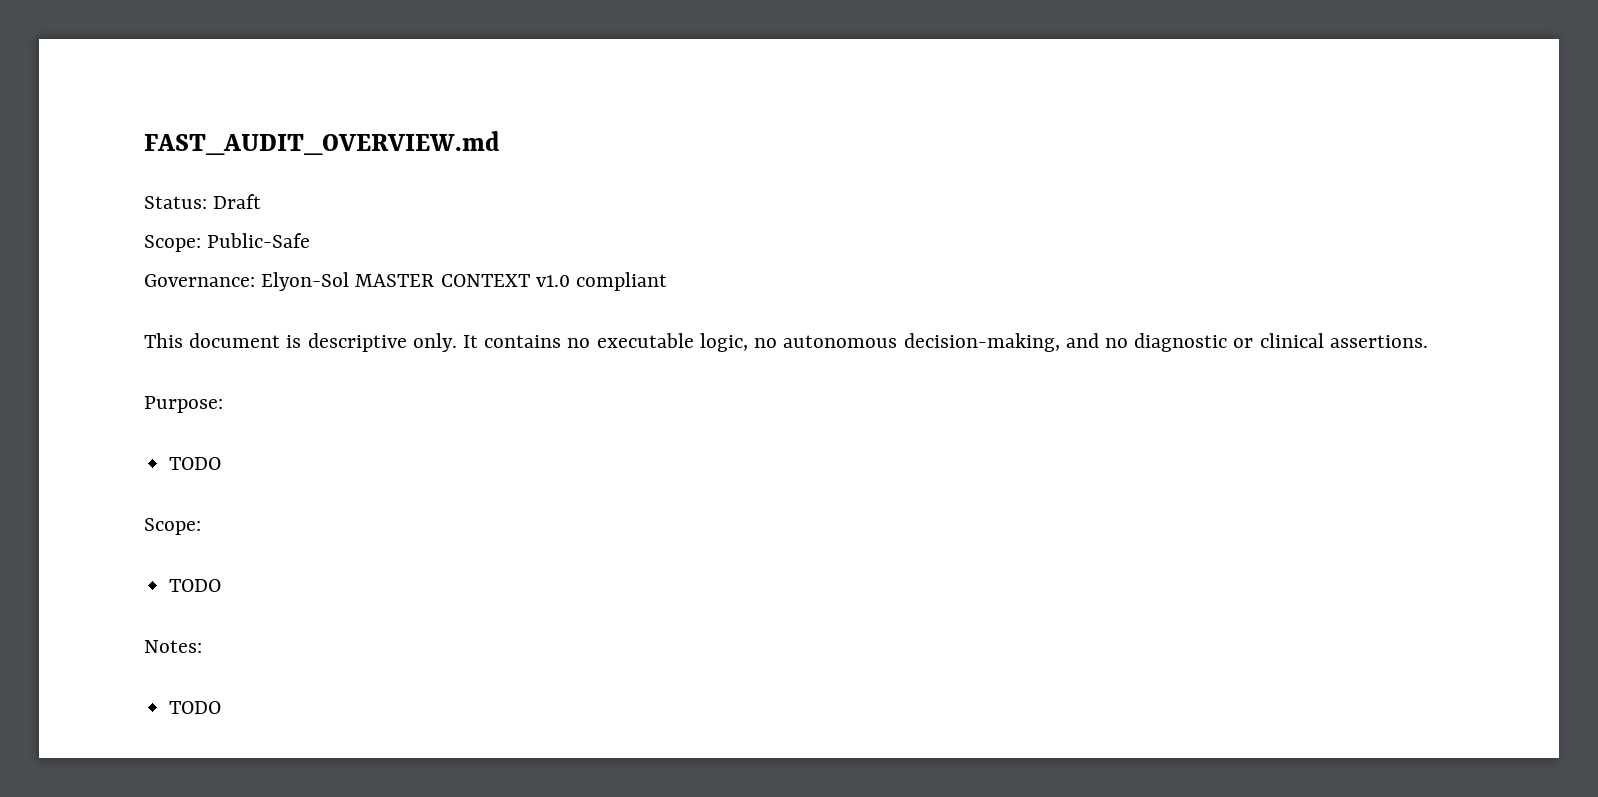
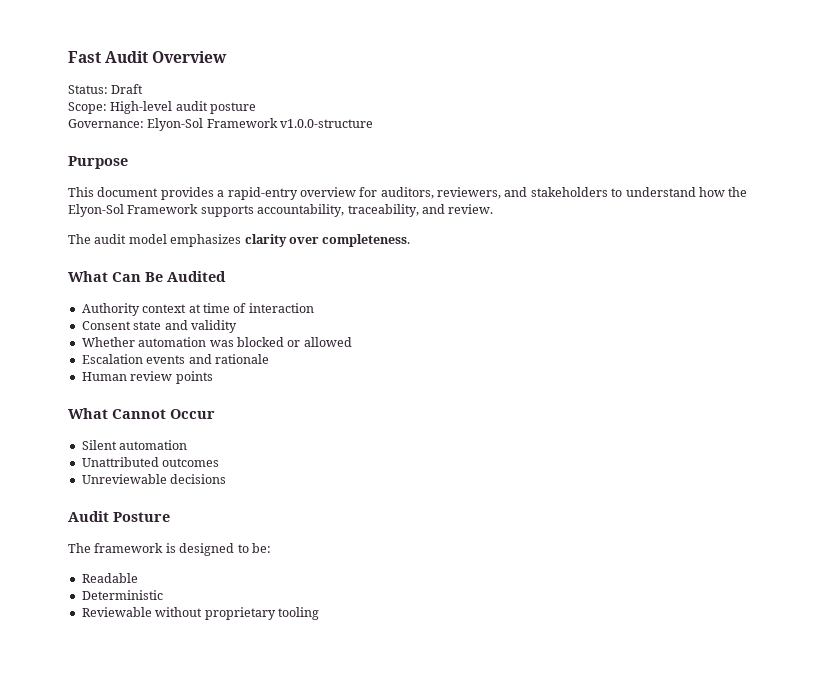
- FAST_AUDIT_OVERVIEW.md
+ Fast Audit Overview
- Scope: Public-Safe
+ Scope: High-level audit posture
- Governance: Elyon-Sol MASTER CONTEXT v1.0 compliant
- This document is descriptive only. It contains no executable logic, no autonomous decision-making, and no diagnostic or clinical assertions.
- Purpose:
- TODO
- Scope:
- TODO
- Notes:
- TODO
+ Governance: Elyon-Sol Framework v1.0.0-structure
+ Purpose
+ This document provides a rapid-entry overview for auditors, reviewers, and stakeholders to understand how the Elyon-Sol Framework supports accountability, traceability, and review.
+ The audit model emphasizes clarity over completeness.
+ What Can Be Audited
+ Authority context at time of interaction
+ Consent state and validity
+ Whether automation was blocked or allowed
+ Escalation events and rationale
+ Human review points
+ What Cannot Occur
+ Silent automation
+ Unattributed outcomes
+ Unreviewable decisions
+ Audit Posture
+ The framework is designed to be:
+ Readable
+ Deterministic
+ Reviewable without proprietary tooling

